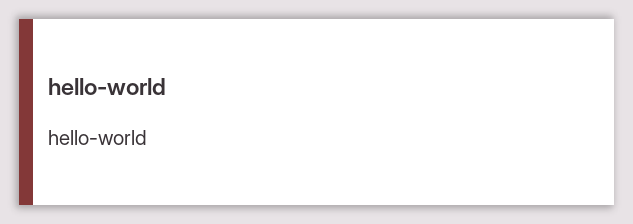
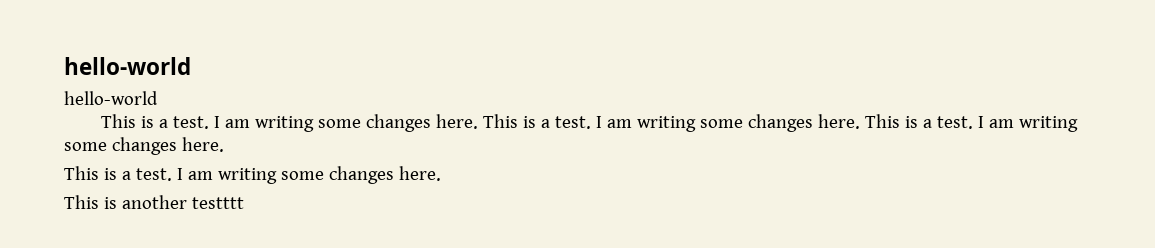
+ This is a test. I am writing some changes here. This is a test. I am writing some changes here. This is a test. I am writing some changes here.
+ This is a test. I am writing some changes here.
+ This is another testttt

